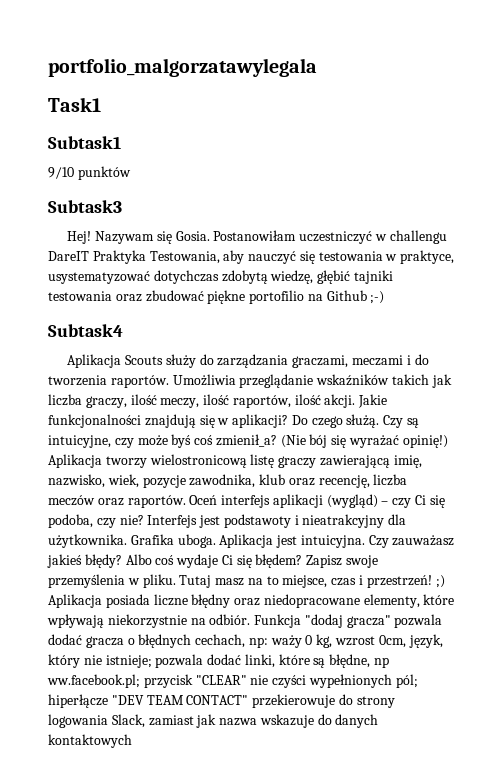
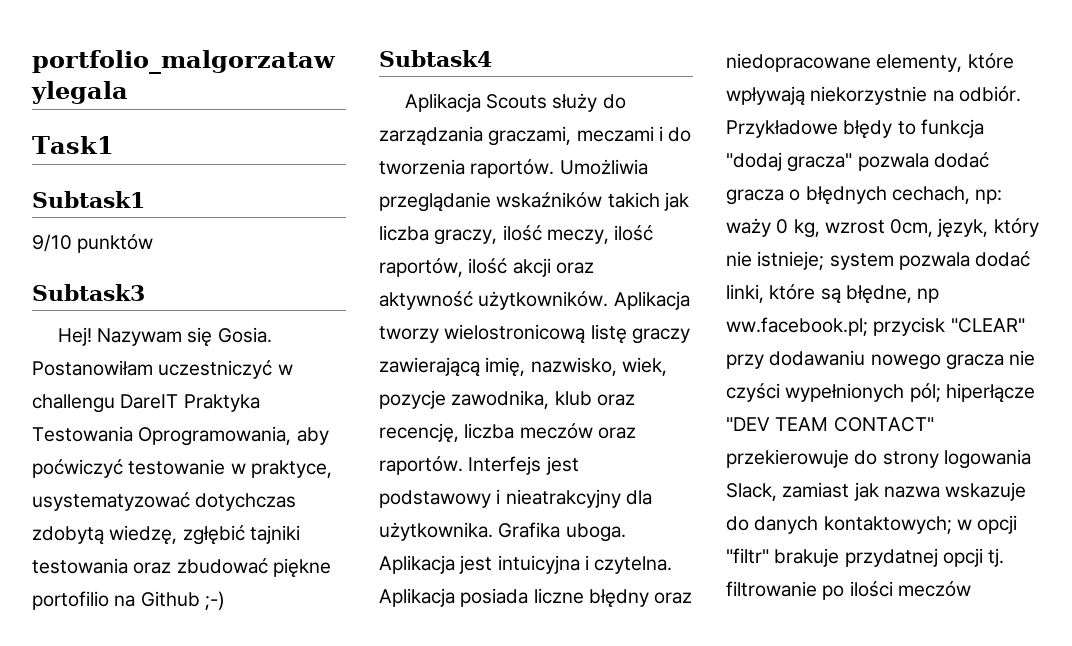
- Postanowiłam uczestniczyć w challengu DareIT Praktyka Testowania, aby nauczyć się testowania w praktyce, usystematyzować dotychczas zdobytą wiedzę, głębić tajniki testowania oraz zbudować piękne portofilio na Github ;-)
+ Postanowiłam uczestniczyć w challengu DareIT Praktyka Testowania Oprogramowania, aby poćwiczyć testowanie w praktyce, usystematyzować dotychczas zdobytą wiedzę, zgłębić tajniki testowania oraz zbudować piękne portofilio na Github ;-)
- Umożliwia przeglądanie wskaźników takich jak liczba graczy, ilość meczy, ilość raportów, ilość akcji. Jakie funkcjonalności znajdują się w aplikacji? Do czego służą. Czy są intuicyjne, czy może byś coś zmienił_a? (Nie bój się wyrażać opinię!)
+ Umożliwia przeglądanie wskaźników takich jak liczba graczy, ilość meczy, ilość raportów, ilość akcji oraz aktywność użytkowników.
- Oceń interfejs aplikacji (wygląd) – czy Ci się podoba, czy nie?
- Interfejs jest podstawoty i nieatrakcyjny dla użytkownika.
+ Interfejs jest podstawowy i nieatrakcyjny dla użytkownika.
- Aplikacja jest intuicyjna. Czy zauważasz jakieś błędy? Albo coś wydaje Ci się błędem? Zapisz swoje przemyślenia w pliku. Tutaj masz na to miejsce, czas i przestrzeń! ;) Aplikacja posiada liczne błędny oraz niedopracowane elementy, które wpływają niekorzystnie na odbiór.
+ Aplikacja jest intuicyjna i czytelna. Aplikacja posiada liczne błędny oraz niedopracowane elementy, które wpływają niekorzystnie na odbiór.
- Funkcja "dodaj gracza" pozwala dodać gracza o błędnych cechach, np: waży 0 kg, wzrost 0cm, język, który nie istnieje; pozwala dodać linki, które są błędne, np ww.facebook.pl; przycisk "CLEAR" nie czyści wypełnionych pól; hiperłącze "DEV TEAM CONTACT" przekierowuje do strony logowania Slack, zamiast jak nazwa wskazuje do danych kontaktowych
+ Przykładowe błędy to funkcja "dodaj gracza" pozwala dodać gracza o błędnych cechach, np: waży 0 kg, wzrost 0cm, język, który nie istnieje; system pozwala dodać linki, które są błędne, np ww.facebook.pl; przycisk "CLEAR" przy dodawaniu nowego gracza nie czyści wypełnionych pól; hiperłącze "DEV TEAM CONTACT" przekierowuje do strony logowania Slack, zamiast jak nazwa wskazuje do danych kontaktowych; w opcji "filtr" brakuje przydatnej opcji tj. filtrowanie po ilości meczów

